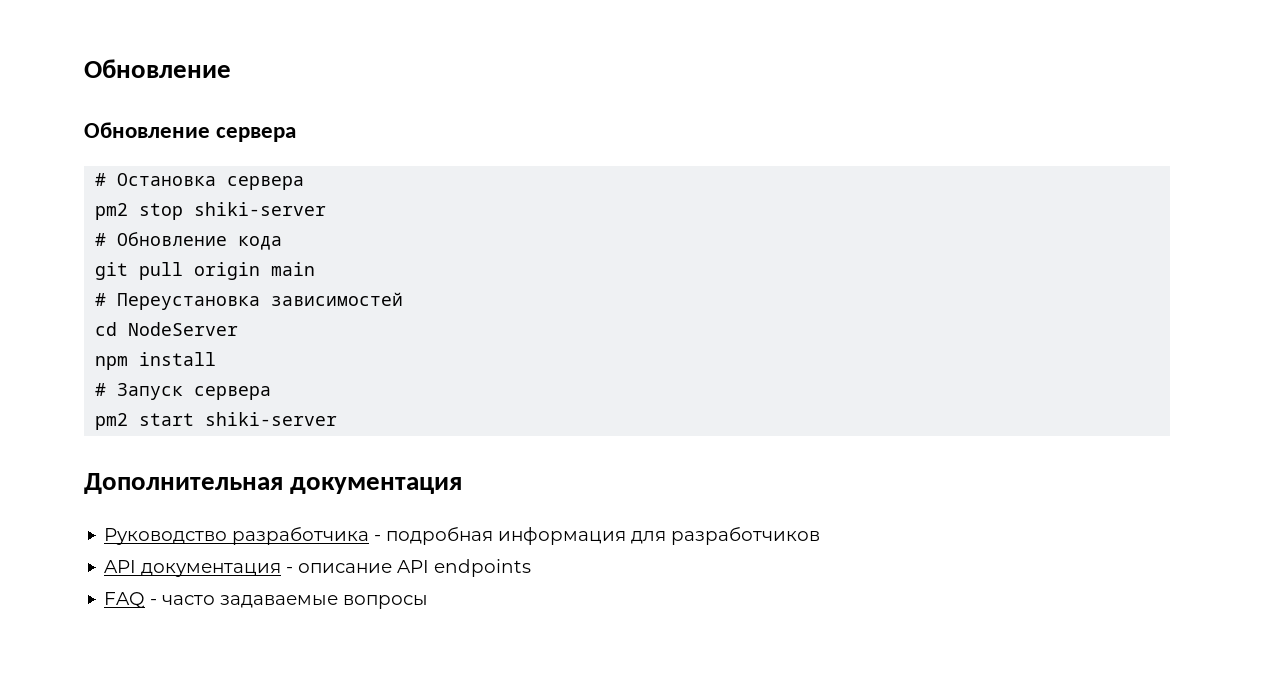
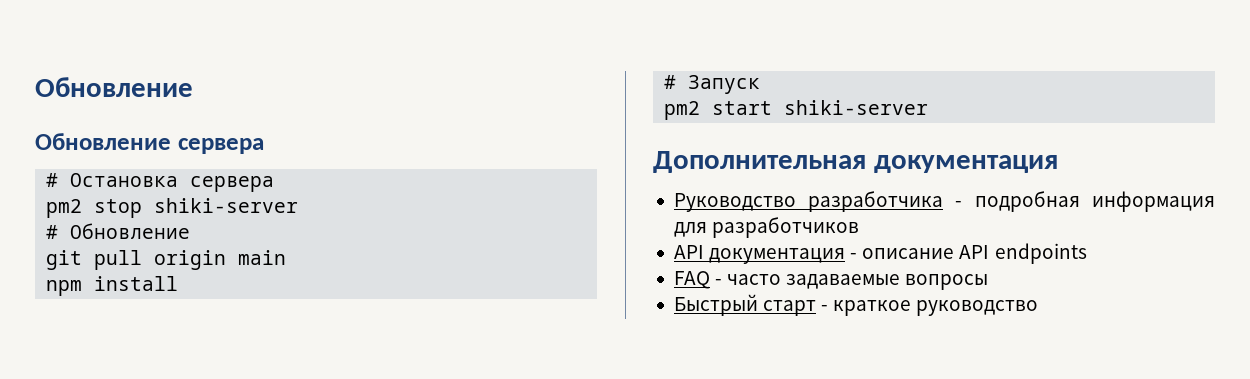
- # Обновление кода
+ # Обновление
- # Переустановка зависимостей
- cd NodeServer
- # Запуск сервера
+ # Запуск
+ Быстрый старт - краткое руководство

